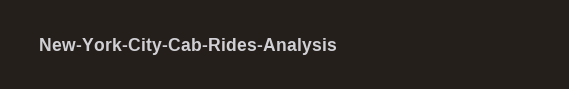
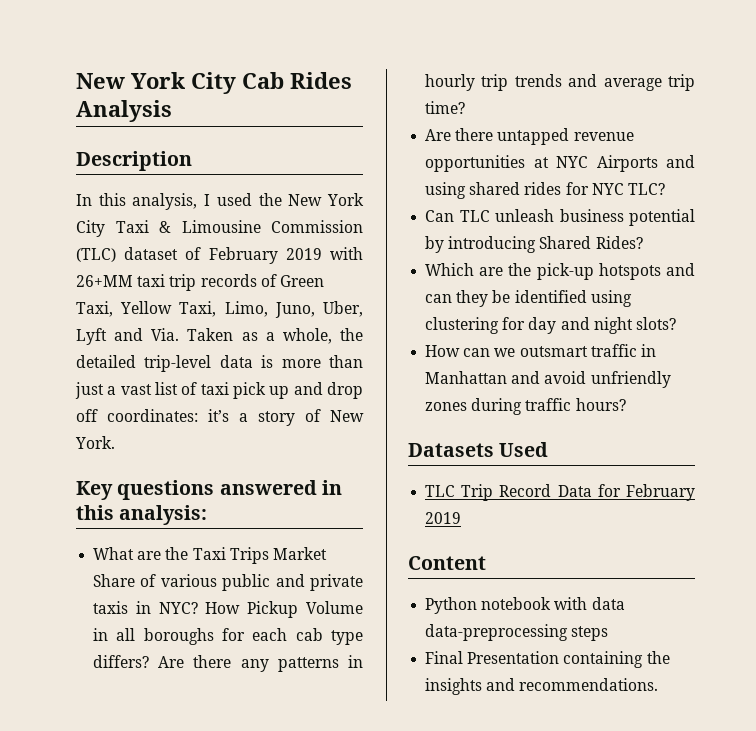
- New-York-City-Cab-Rides-Analysis
+ New York City Cab Rides Analysis
+ Description
+ In this analysis, I used the New York City Taxi & Limousine Commission (TLC) dataset of February 2019 with 26+MM taxi trip records of Green Taxi, Yellow Taxi, Limo, Juno, Uber, Lyft and Via. Taken as a whole, the detailed trip-level data is more than just a vast list of taxi pick up and drop off coordinates: it’s a story of New York.
+ Key questions answered in this analysis:
+ What are the Taxi Trips Market Share of various public and private taxis in NYC? How Pickup Volume in all boroughs for each cab type differs? Are there any patterns in hourly trip trends and average trip time?
+ Are there untapped revenue opportunities at NYC Airports and using shared rides for NYC TLC?
+ Can TLC unleash business potential by introducing Shared Rides?
+ Which are the pick-up hotspots and can they be identified using clustering for day and night slots?
+ How can we outsmart traffic in Manhattan and avoid unfriendly zones during traffic hours?
+ Datasets Used
+ TLC Trip Record Data for February 2019
+ Content
+ Python notebook with data data-preprocessing steps
+ Final Presentation containing the insights and recommendations.

